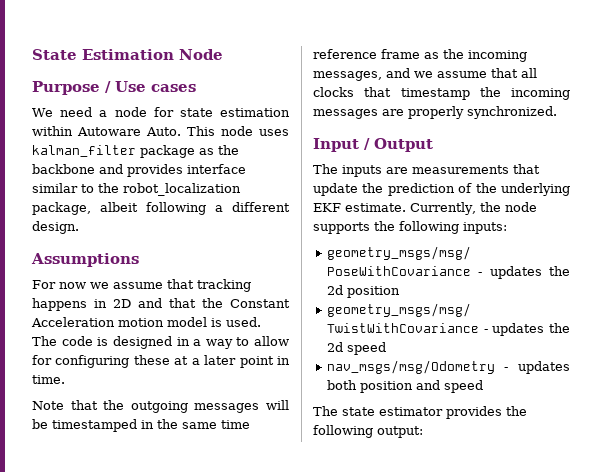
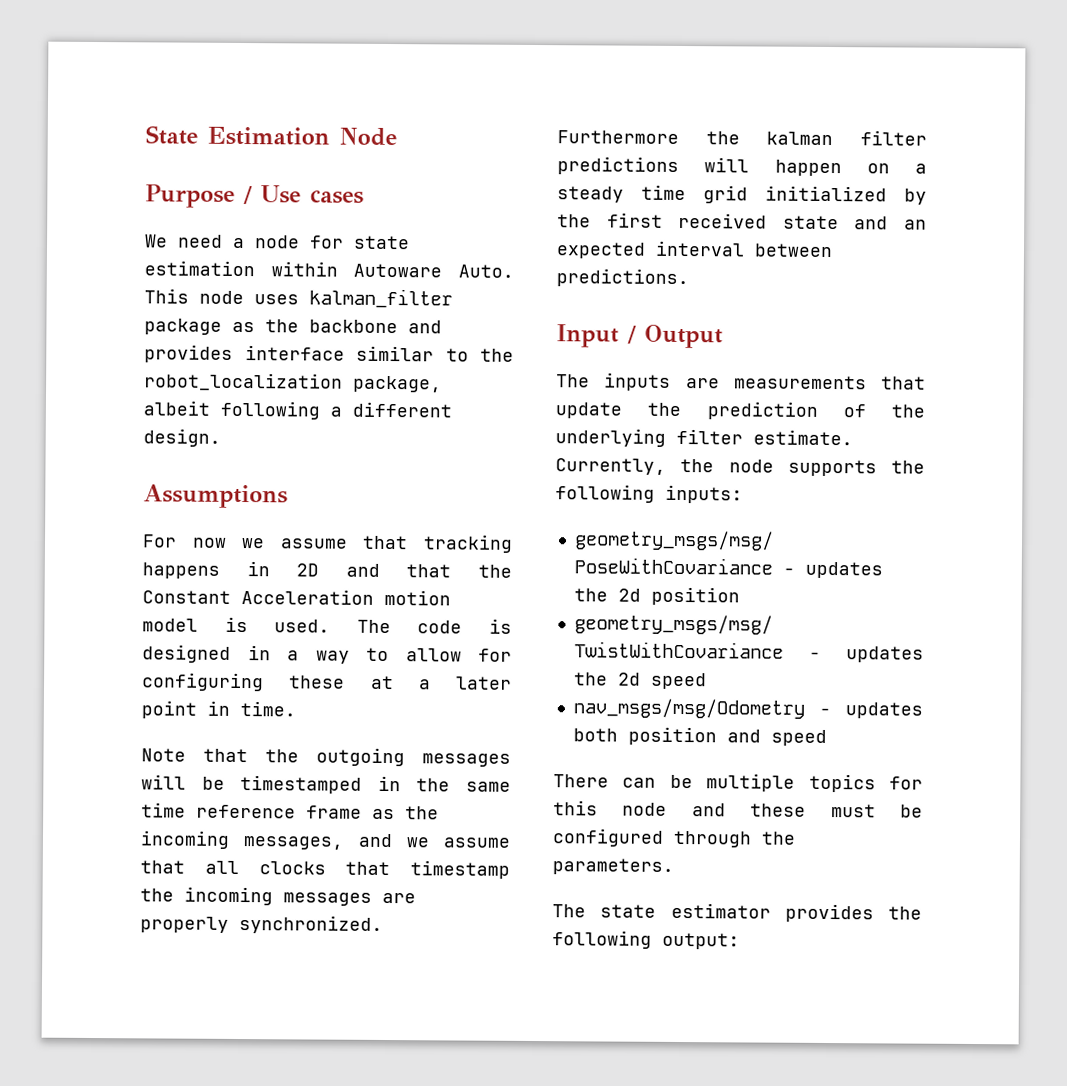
+ Furthermore the kalman filter predictions will happen on a steady time grid initialized by the first received state and an expected interval between predictions.
- The inputs are measurements that update the prediction of the underlying EKF estimate.
+ The inputs are measurements that update the prediction of the underlying filter estimate.
+ There can be multiple topics for this node and these must be configured through the parameters.

